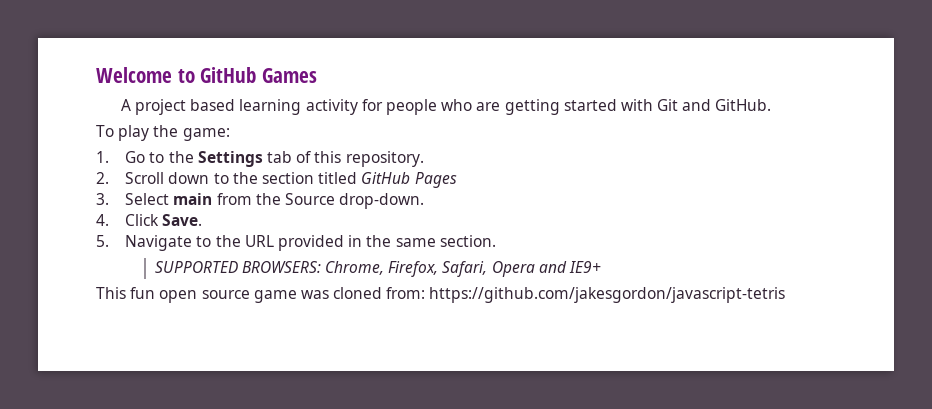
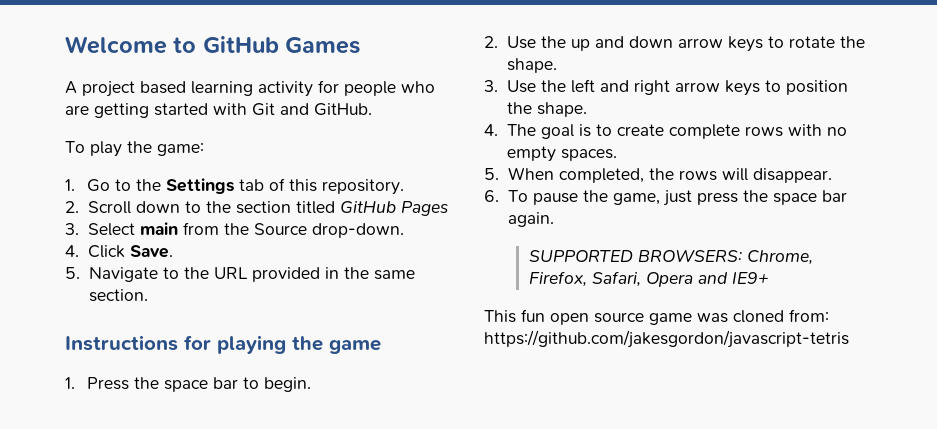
+ Instructions for playing the game
+ 1. Press the space bar to begin.
+ 2. Use the up and down arrow keys to rotate the shape.
+ 3. Use the left and right arrow keys to position the shape.
+ 4. The goal is to create complete rows with no empty spaces.
+ 5. When completed, the rows will disappear.
+ 6. To pause the game, just press the space bar again.

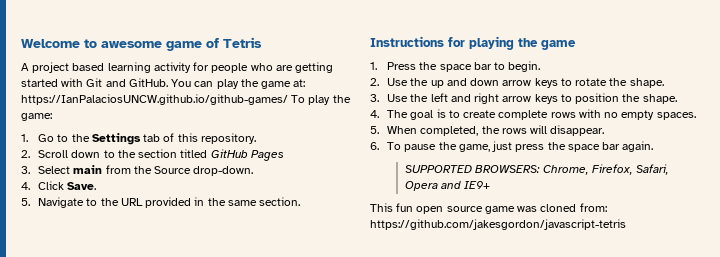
- Welcome to GitHub Games
+ Welcome to awesome game of Tetris
- A project based learning activity for people who are getting started with Git and GitHub.
- To play the game:
+ A project based learning activity for people who are getting started with Git and GitHub. You can play the game at: https://IanPalaciosUNCW.github.io/github-games/ To play the game:

